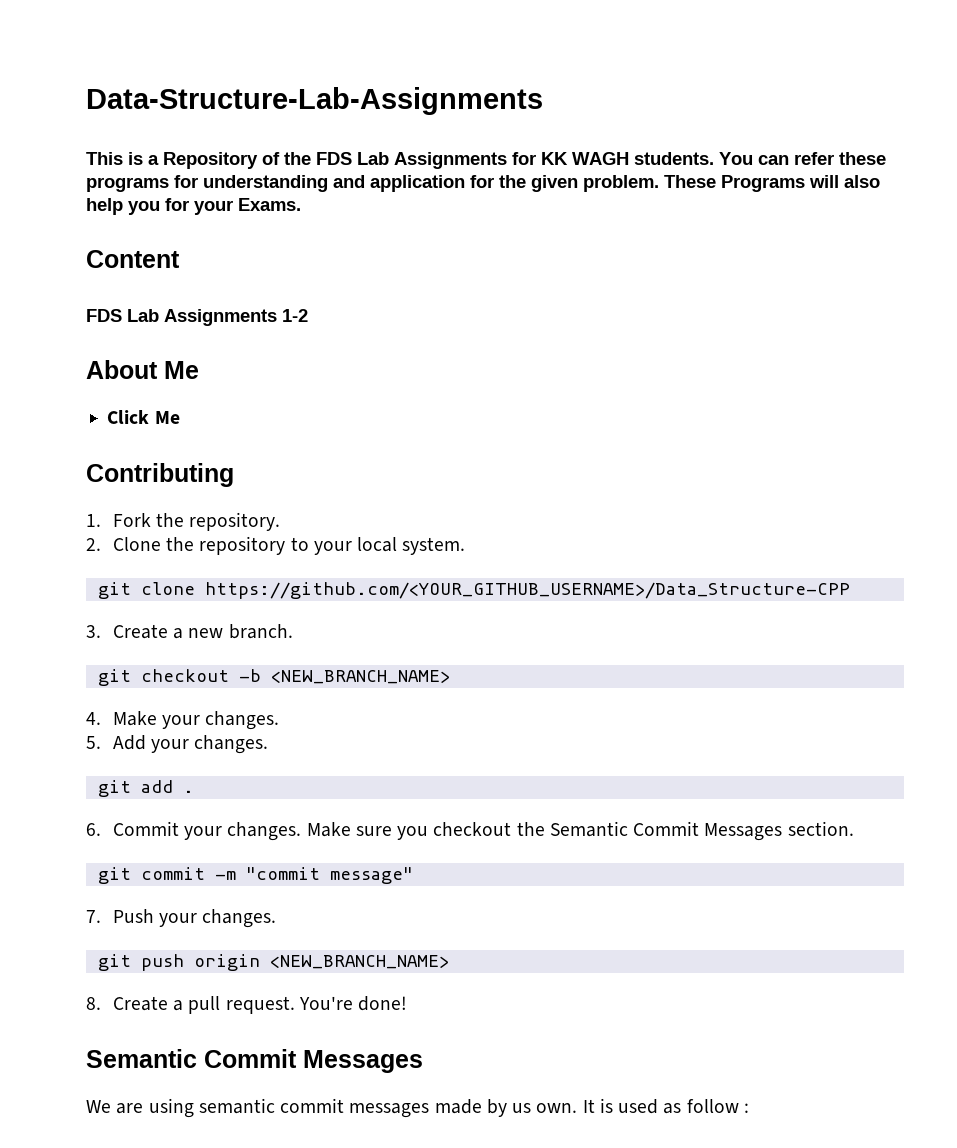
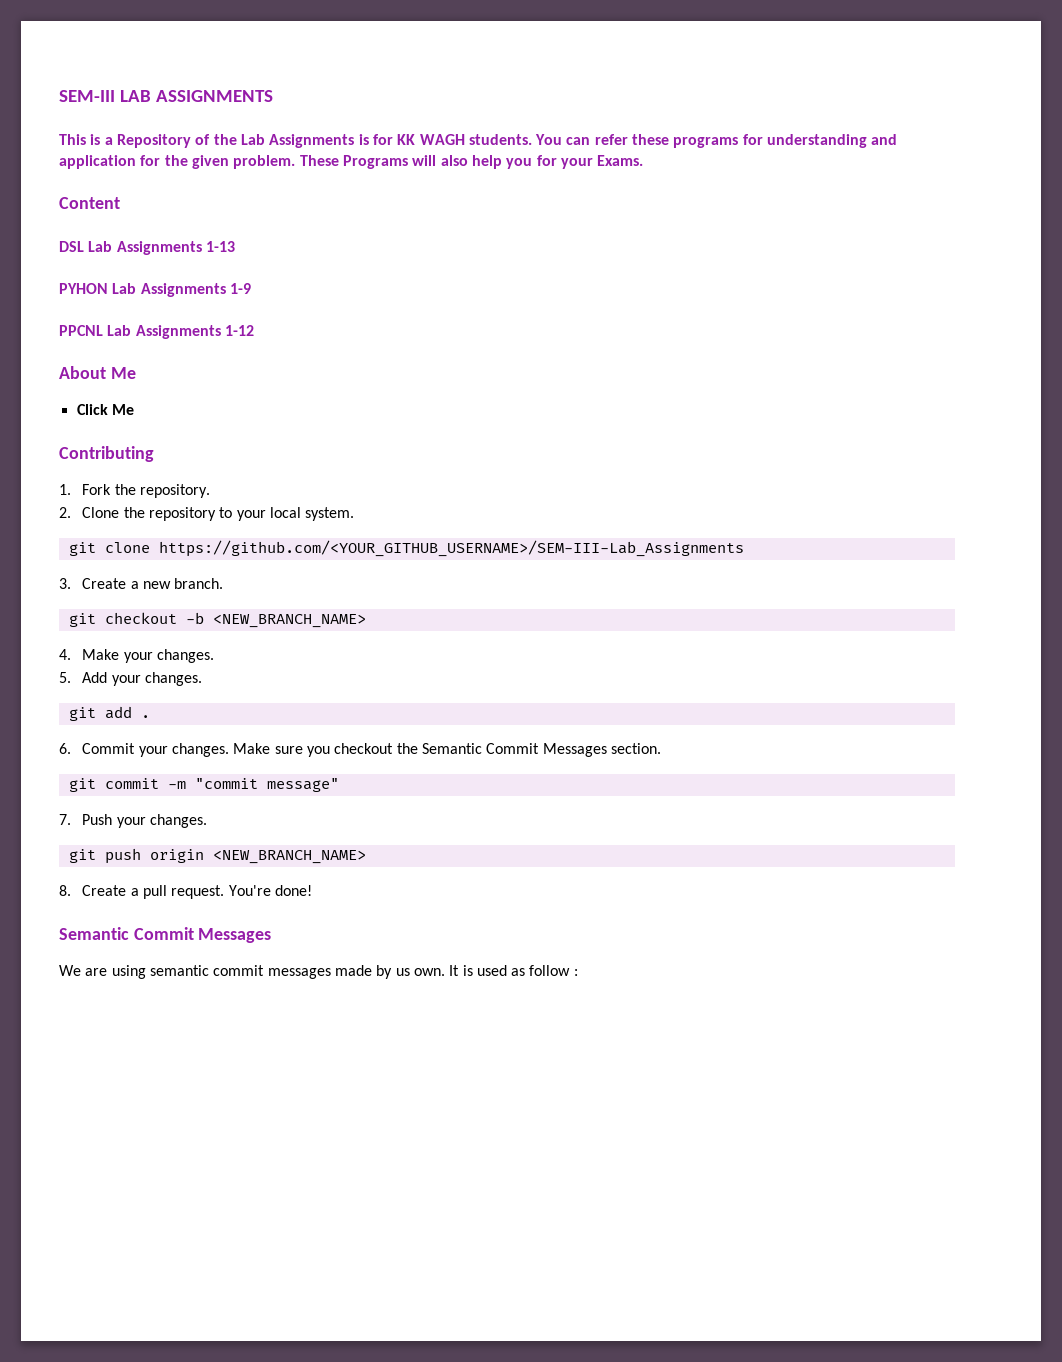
- Data-Structure-Lab-Assignments
+ SEM-III LAB ASSIGNMENTS
- This is a Repository of the FDS Lab Assignments for KK WAGH students.
+ This is a Repository of the Lab Assignments is for KK WAGH students.
- FDS Lab Assignments 1-2
+ DSL Lab Assignments 1-13
+ PYHON Lab Assignments 1-9
+ PPCNL Lab Assignments 1-12
- git clone https://github.com/<YOUR_GITHUB_USERNAME>/Data_Structure-CPP
+ git clone https://github.com/<YOUR_GITHUB_USERNAME>/SEM-III-Lab_Assignments

